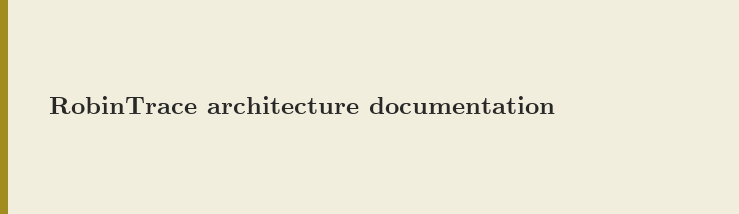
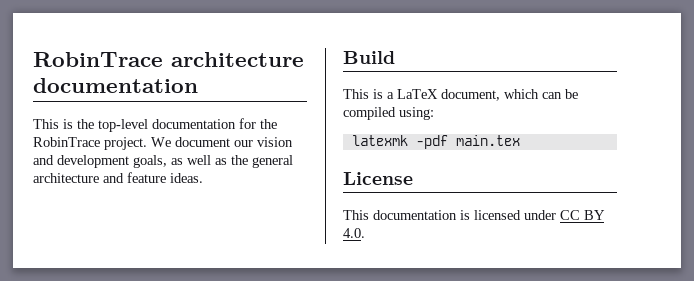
+ This is the top-level documentation for the RobinTrace project. We document our vision and development goals, as well as the general architecture and feature ideas.
+ Build
+ This is a LaTeX document, which can be compiled using:
+ latexmk -pdf main.tex
+ License
+ This documentation is licensed under CC BY 4.0.

